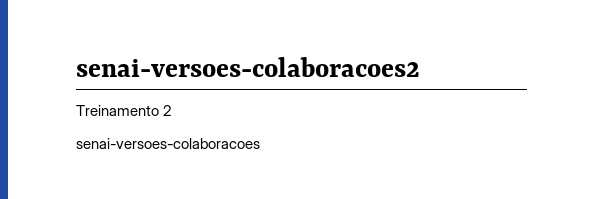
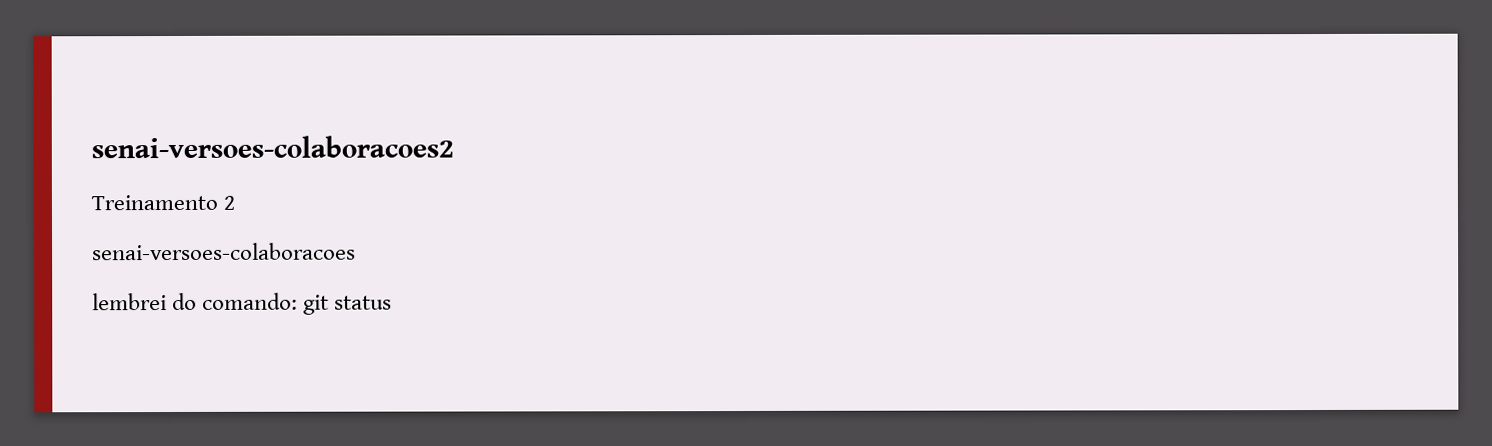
+ lembrei do comando: git status

